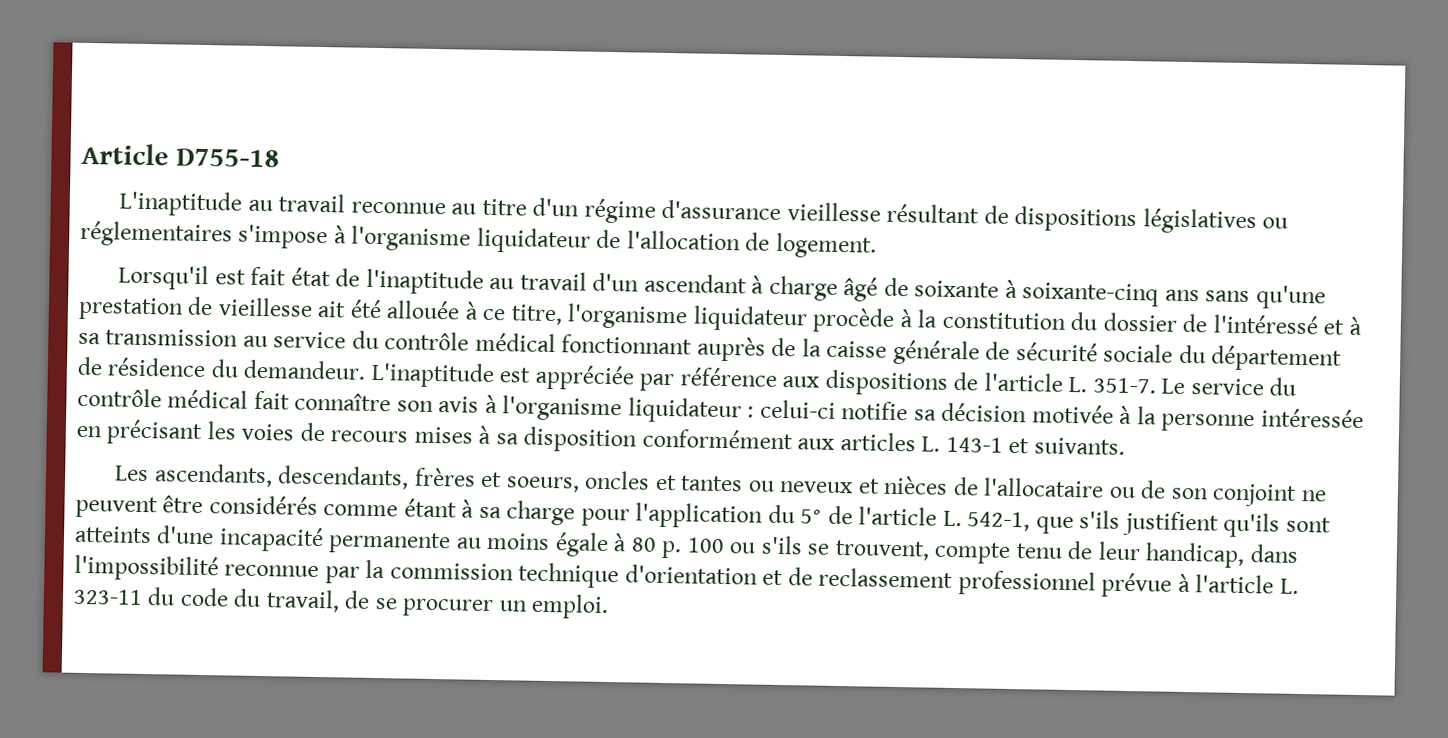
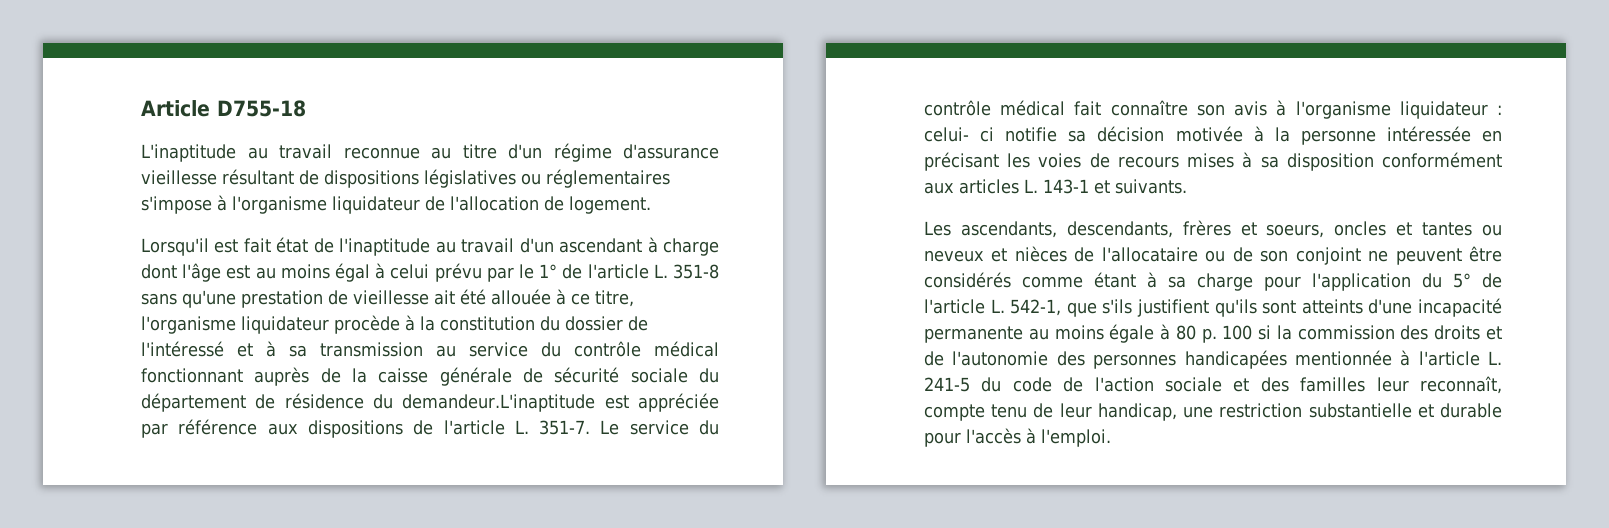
- Lorsqu'il est fait état de l'inaptitude au travail d'un ascendant à charge âgé de soixante à soixante-cinq ans sans qu'une prestation de vieillesse ait été allouée à ce titre, l'organisme liquidateur procède à la constitution du dossier de l'intéressé et à sa transmission au service du contrôle médical fonctionnant auprès de la caisse générale de sécurité sociale du département de résidence du demandeur. L'inaptitude est appréciée par référence aux dispositions de l'article L. 351-7.
+ Lorsqu'il est fait état de l'inaptitude au travail d'un ascendant à charge dont l'âge est au moins égal à celui prévu par le 1° de l'article L. 351-8 sans qu'une prestation de vieillesse ait été allouée à ce titre, l'organisme liquidateur procède à la constitution du dossier de l'intéressé et à sa transmission au service du contrôle médical fonctionnant auprès de la caisse générale de sécurité sociale du département de résidence du demandeur.L'inaptitude est appréciée par référence aux dispositions de l'article L. 351-7.
- Le service du contrôle médical fait connaître son avis à l'organisme liquidateur : celui-ci notifie sa décision motivée à la personne intéressée en précisant les voies de recours mises à sa disposition conformément aux articles L. 143-1 et suivants.
+ Le service du contrôle médical fait connaître son avis à l'organisme liquidateur : celui- ci notifie sa décision motivée à la personne intéressée en précisant les voies de recours mises à sa disposition conformément aux articles L. 143-1 et suivants.
- Les ascendants, descendants, frères et soeurs, oncles et tantes ou neveux et nièces de l'allocataire ou de son conjoint ne peuvent être considérés comme étant à sa charge pour l'application du 5° de l'article L. 542-1, que s'ils justifient qu'ils sont atteints d'une incapacité permanente au moins égale à 80 p. 100 ou s'ils se trouvent, compte tenu de leur handicap, dans l'impossibilité reconnue par la commission technique d'orientation et de reclassement professionnel prévue à l'article L. 323-11 du code du travail, de se procurer un emploi.
+ Les ascendants, descendants, frères et soeurs, oncles et tantes ou neveux et nièces de l'allocataire ou de son conjoint ne peuvent être considérés comme étant à sa charge pour l'application du 5° de l'article L. 542-1, que s'ils justifient qu'ils sont atteints d'une incapacité permanente au moins égale à 80 p. 100 si la commission des droits et de l'autonomie des personnes handicapées mentionnée à l'article L. 241-5 du code de l'action sociale et des familles leur reconnaît, compte tenu de leur handicap, une restriction substantielle et durable pour l'accès à l'emploi.

